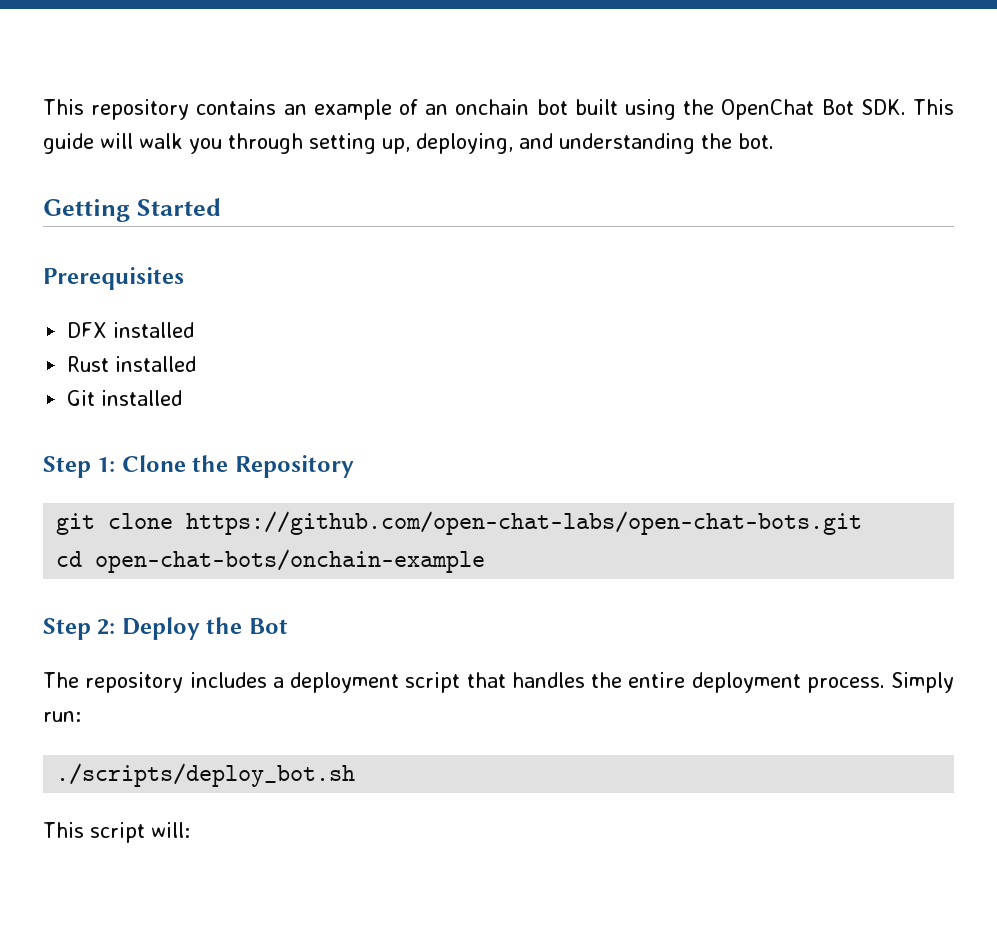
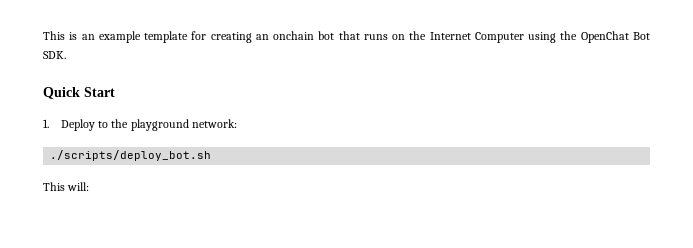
- This repository contains an example of an onchain bot built using the OpenChat Bot SDK. This guide will walk you through setting up, deploying, and understanding the bot.
- Getting Started
- Prerequisites
- DFX installed
- Rust installed
- Git installed
- Step 1: Clone the Repository
- git clone https://github.com/open-chat-labs/open-chat-bots.git
- cd open-chat-bots/onchain-example
- Step 2: Deploy the Bot
- The repository includes a deployment script that handles the entire deployment process. Simply run:
+ This is an example template for creating an onchain bot that runs on the Internet Computer using the OpenChat Bot SDK.
+ Quick Start
+ 1. Deploy to the playground network:
- This script will:
+ This will:

